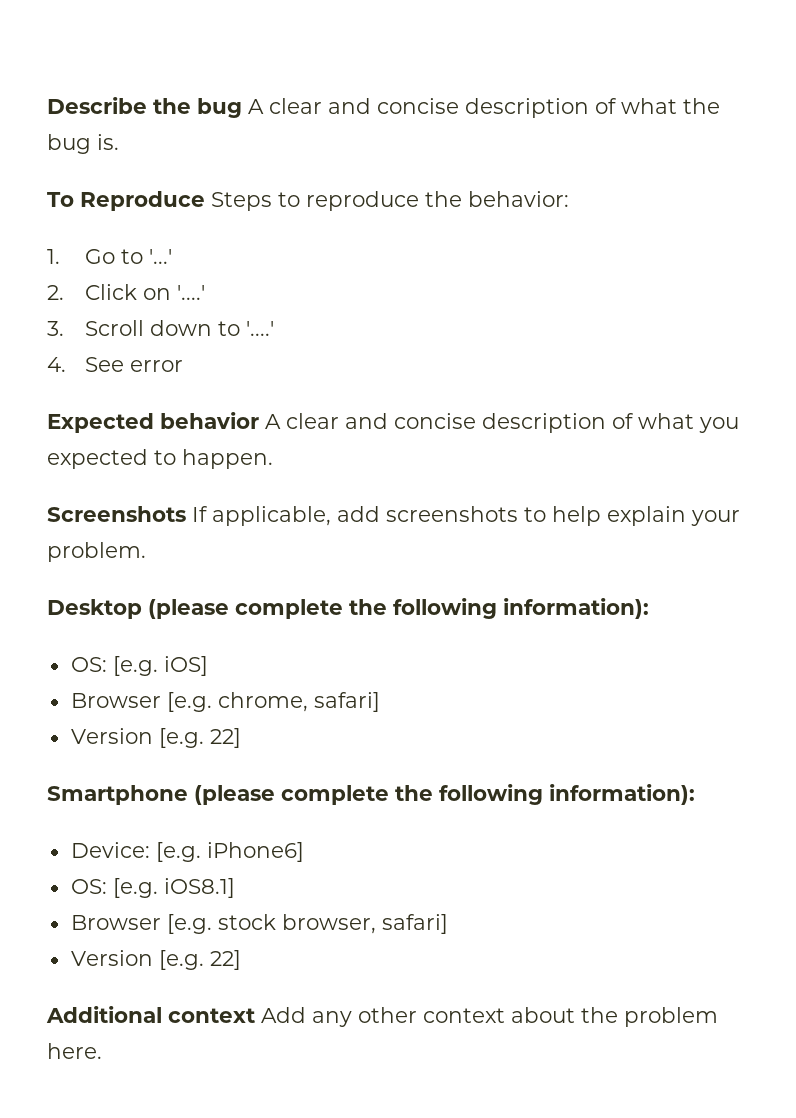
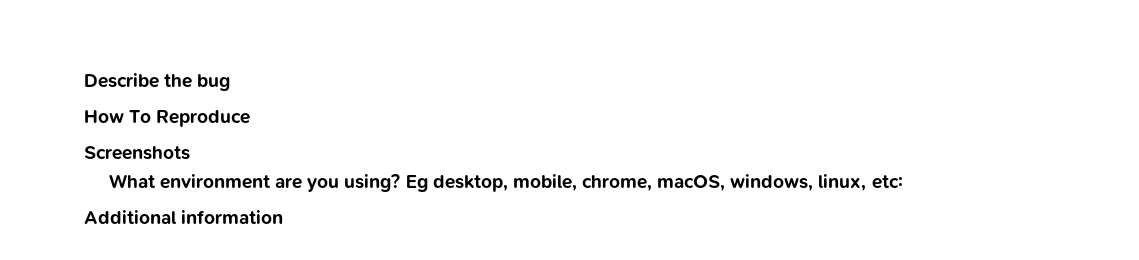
- Describe the bug A clear and concise description of what the bug is.
- To Reproduce Steps to reproduce the behavior:
- 1. Go to '...'
- 2. Click on '....'
- 3. Scroll down to '....'
- 4. See error
- Expected behavior A clear and concise description of what you expected to happen.
- Screenshots If applicable, add screenshots to help explain your problem.
- Desktop (please complete the following information):
- OS: [e.g. iOS]
- Browser [e.g. chrome, safari]
- Version [e.g. 22]
- Smartphone (please complete the following information):
- Device: [e.g. iPhone6]
- OS: [e.g. iOS8.1]
- Browser [e.g. stock browser, safari]
- Version [e.g. 22]
- Additional context Add any other context about the problem here.
+ Describe the bug
+ How To Reproduce
+ Screenshots
+ What environment are you using? Eg desktop, mobile, chrome, macOS, windows, linux, etc:
+ Additional information

